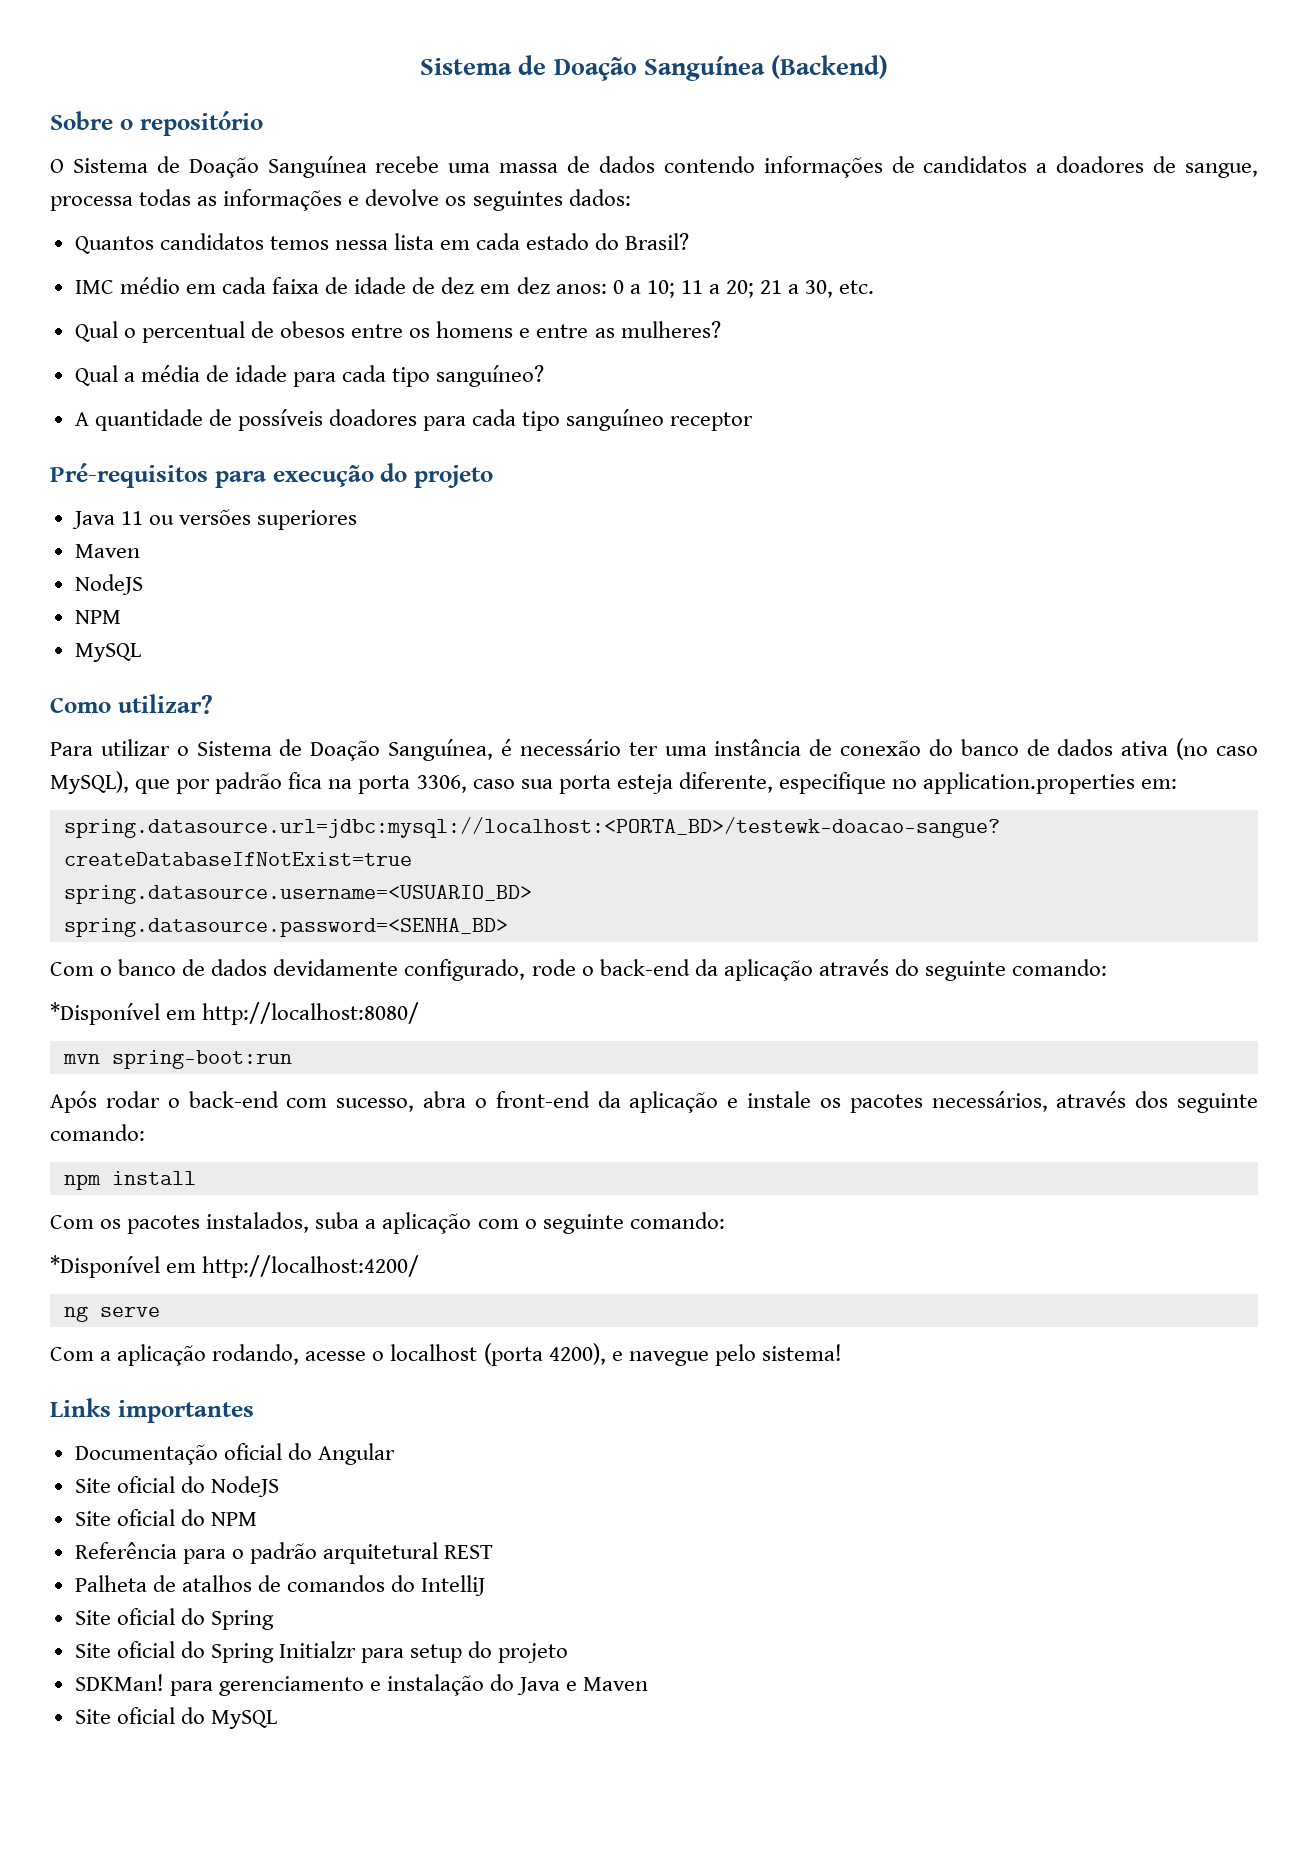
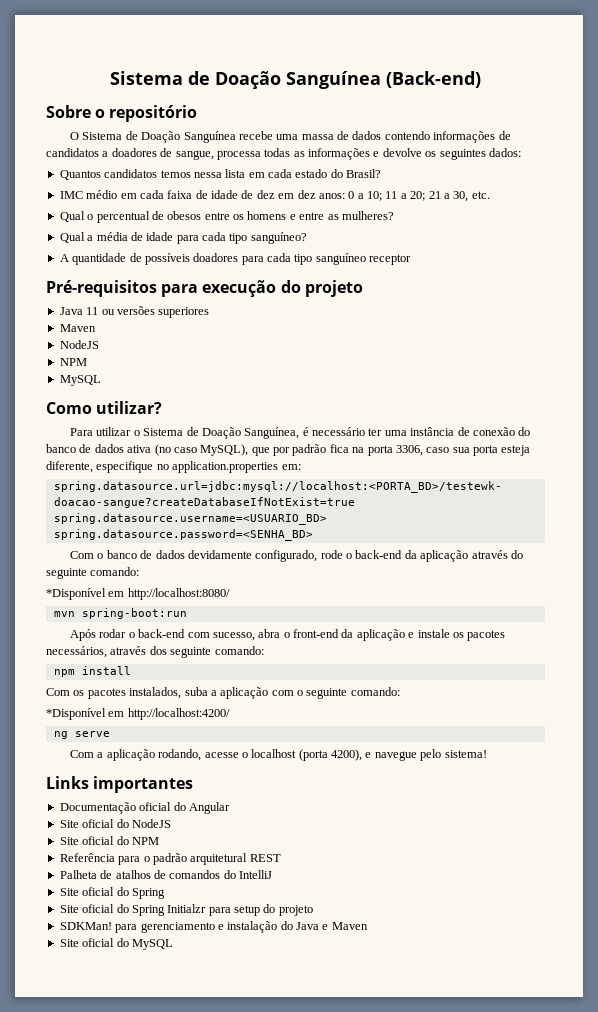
- Sistema de Doação Sanguínea (Backend)
+ Sistema de Doação Sanguínea (Back-end)

